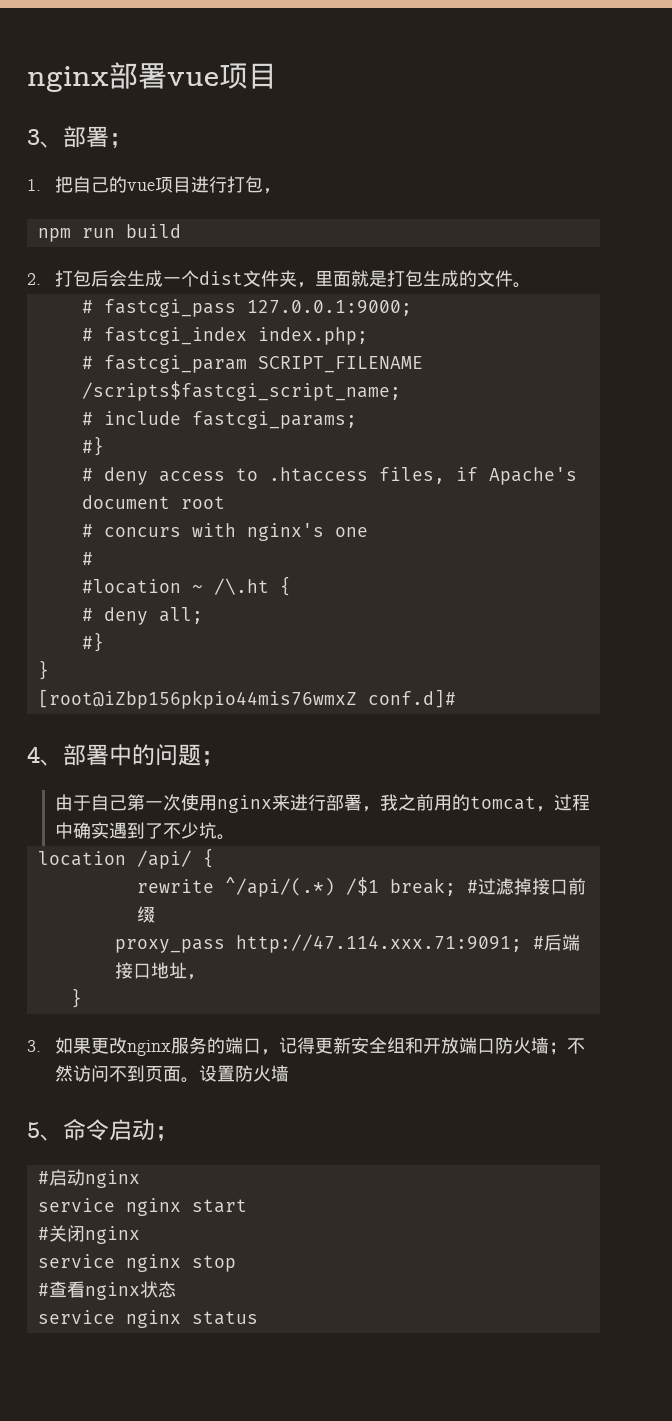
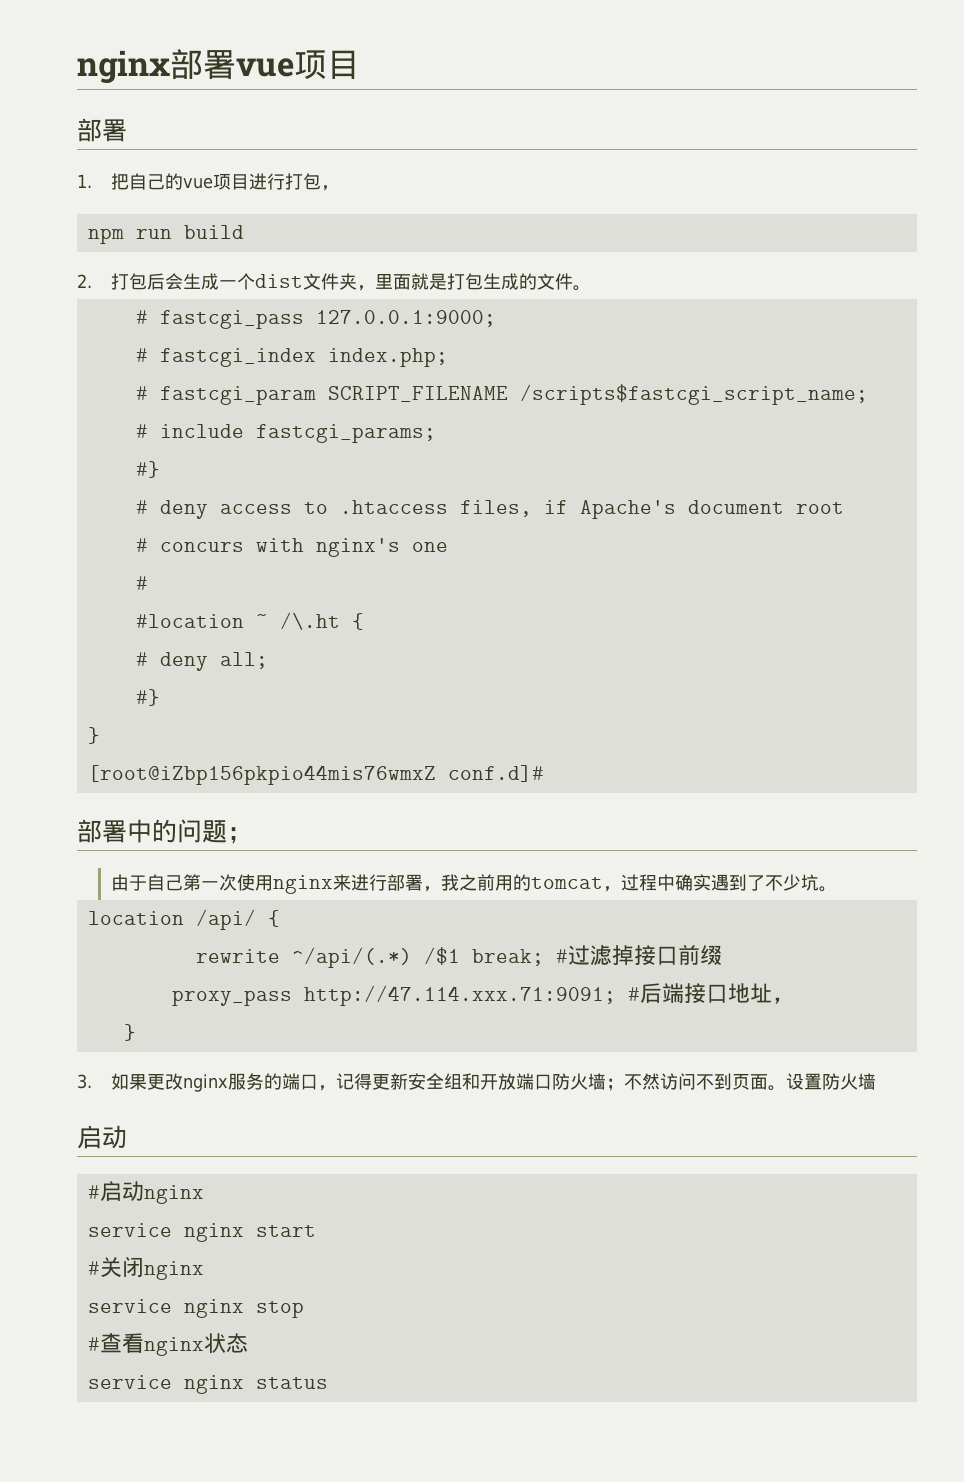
  nginx部署vue项目
- 3、部署；
+ 部署
- 4、部署中的问题；
+ 部署中的问题；
  设置防火墙
- 5、命令启动；
+ 启动

